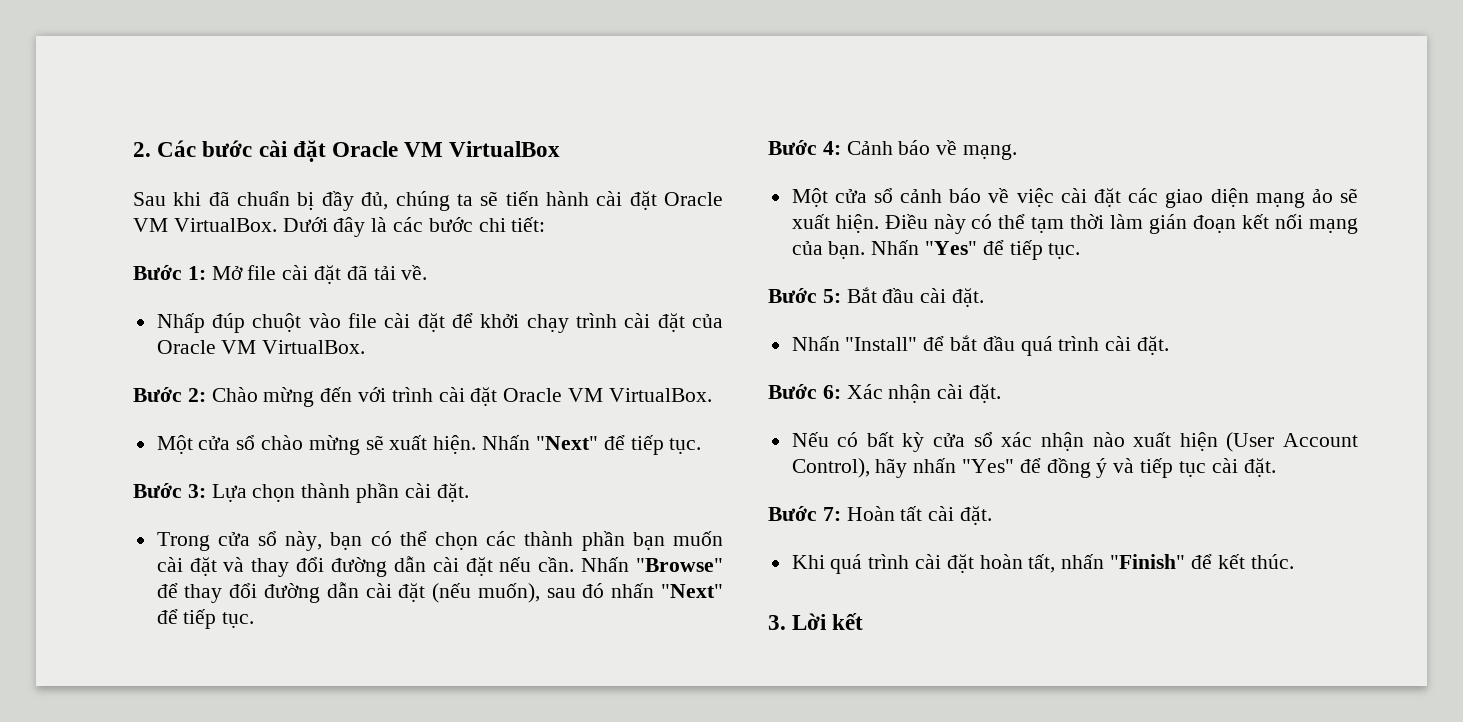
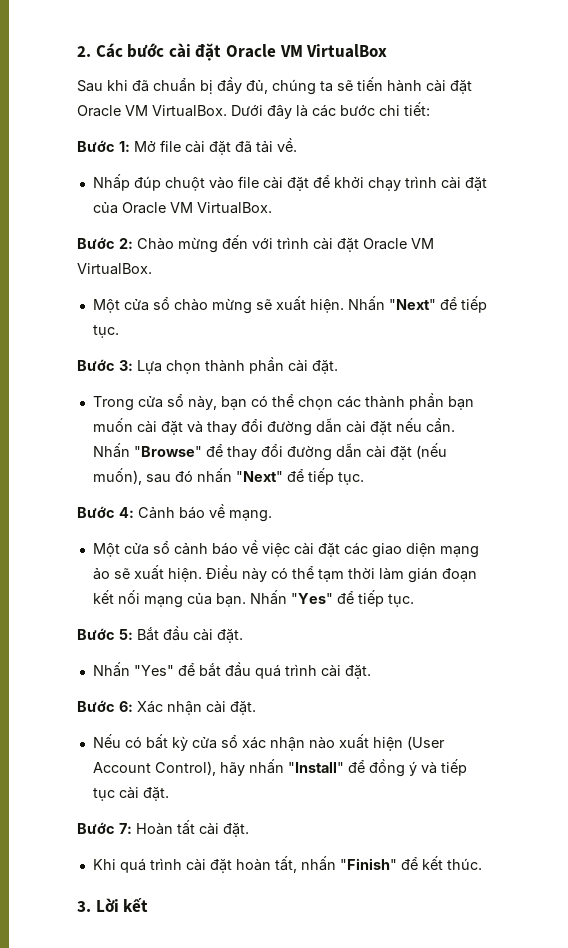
- Nhấn "Install" để bắt đầu quá trình cài đặt.
+ Nhấn "Yes" để bắt đầu quá trình cài đặt.
- Nếu có bất kỳ cửa sổ xác nhận nào xuất hiện (User Account Control), hãy nhấn "Yes" để đồng ý và tiếp tục cài đặt.
+ Nếu có bất kỳ cửa sổ xác nhận nào xuất hiện (User Account Control), hãy nhấn "Install" để đồng ý và tiếp tục cài đặt.

